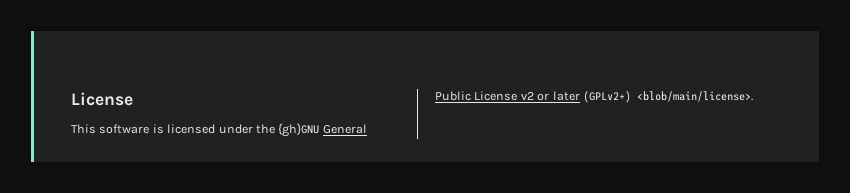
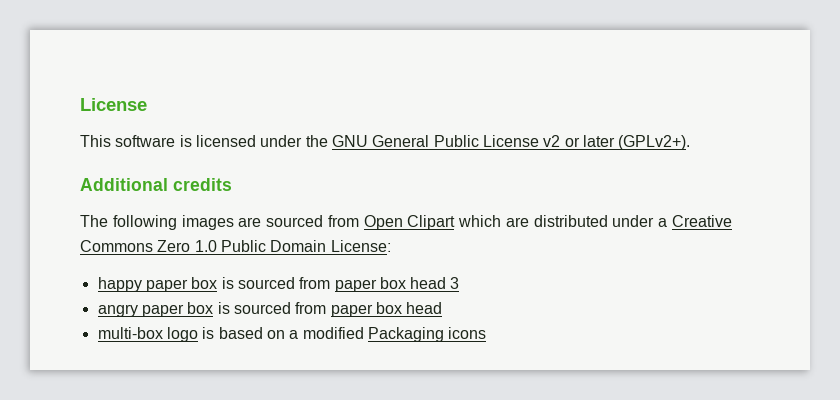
- This software is licensed under the {gh}GNU General Public License v2 or later (GPLv2+) <blob/main/license>.
+ This software is licensed under the GNU General Public License v2 or later (GPLv2+).
+ Additional credits
+ The following images are sourced from Open Clipart which are distributed under a Creative Commons Zero 1.0 Public Domain License:
+ happy paper box is sourced from paper box head 3
+ angry paper box is sourced from paper box head
+ multi-box logo is based on a modified Packaging icons

